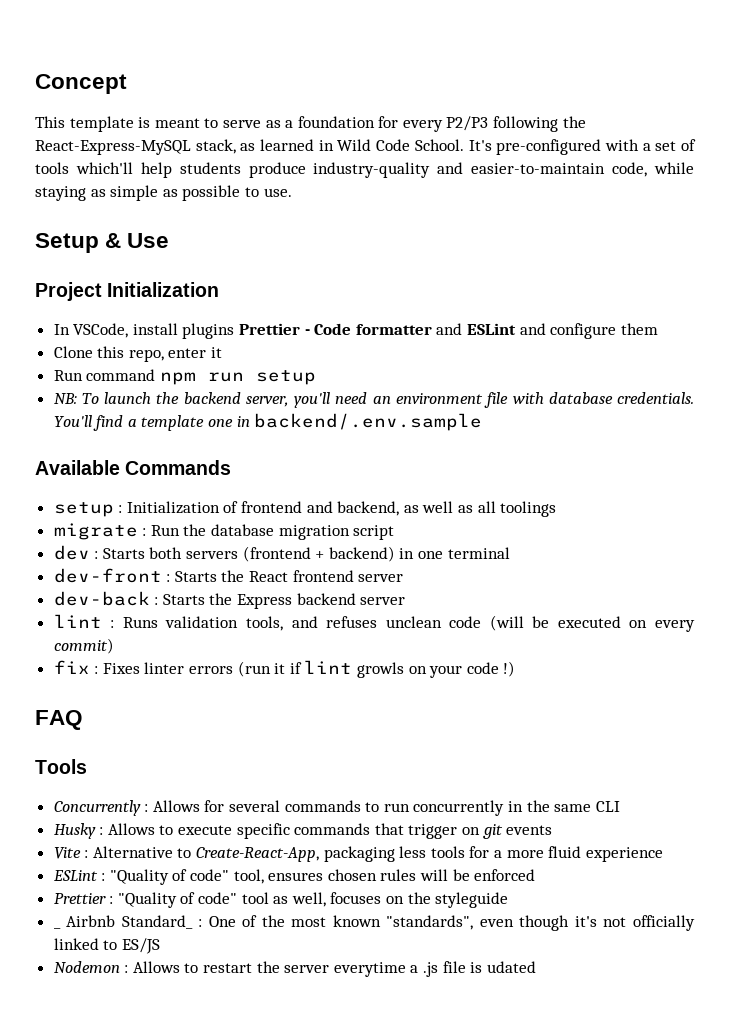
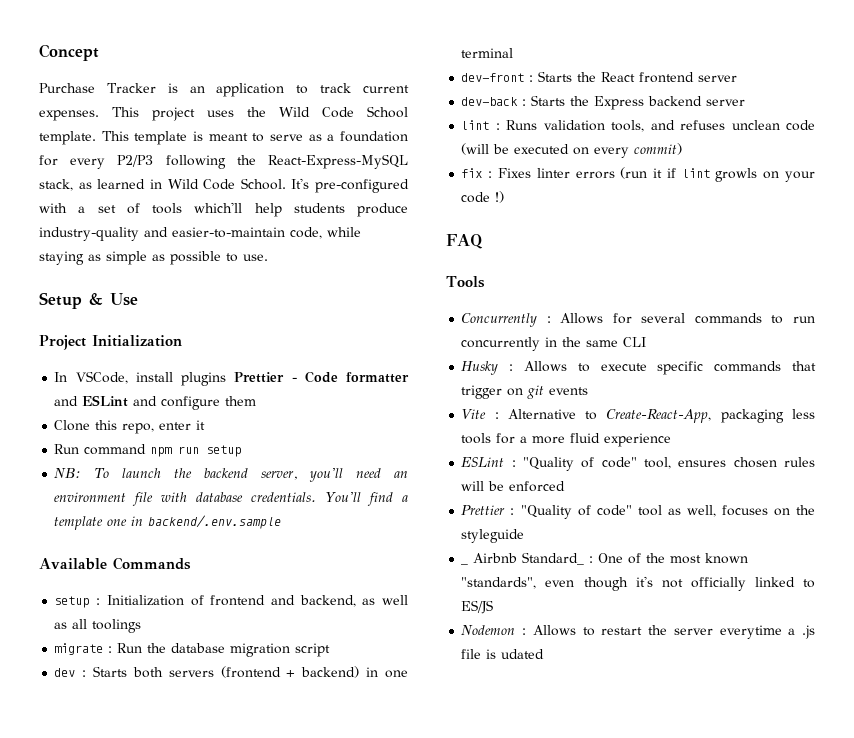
+ Purchase Tracker is an application to track current expenses. This project uses the Wild Code School template.

